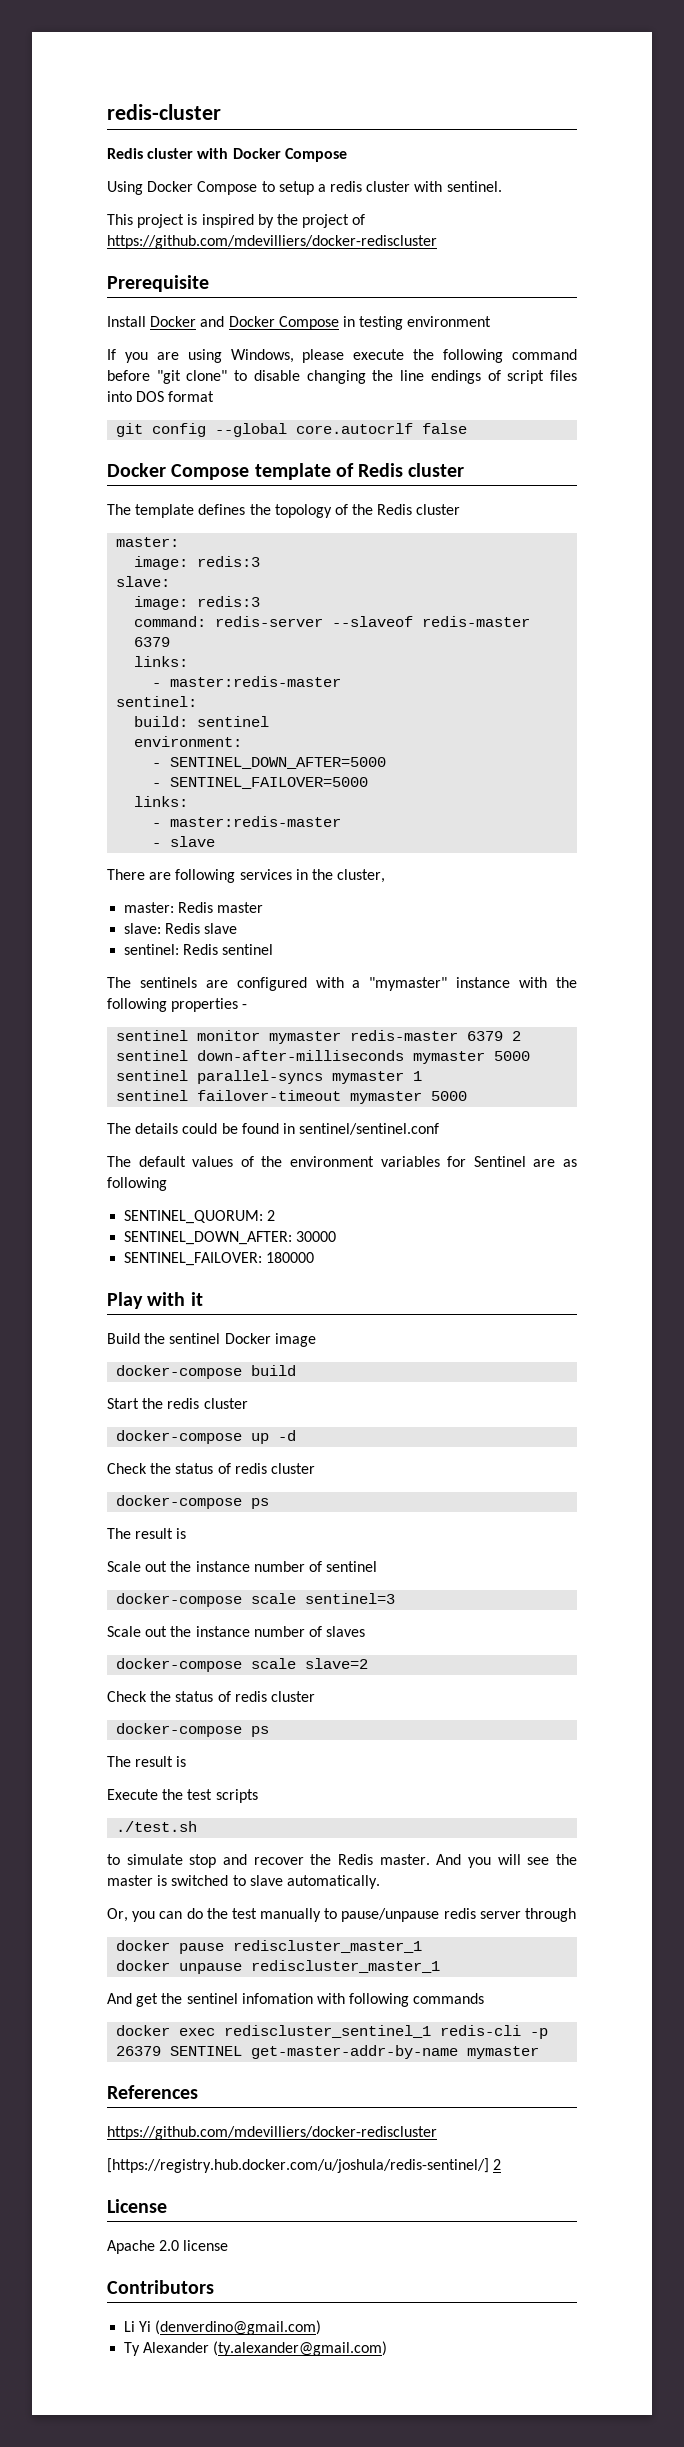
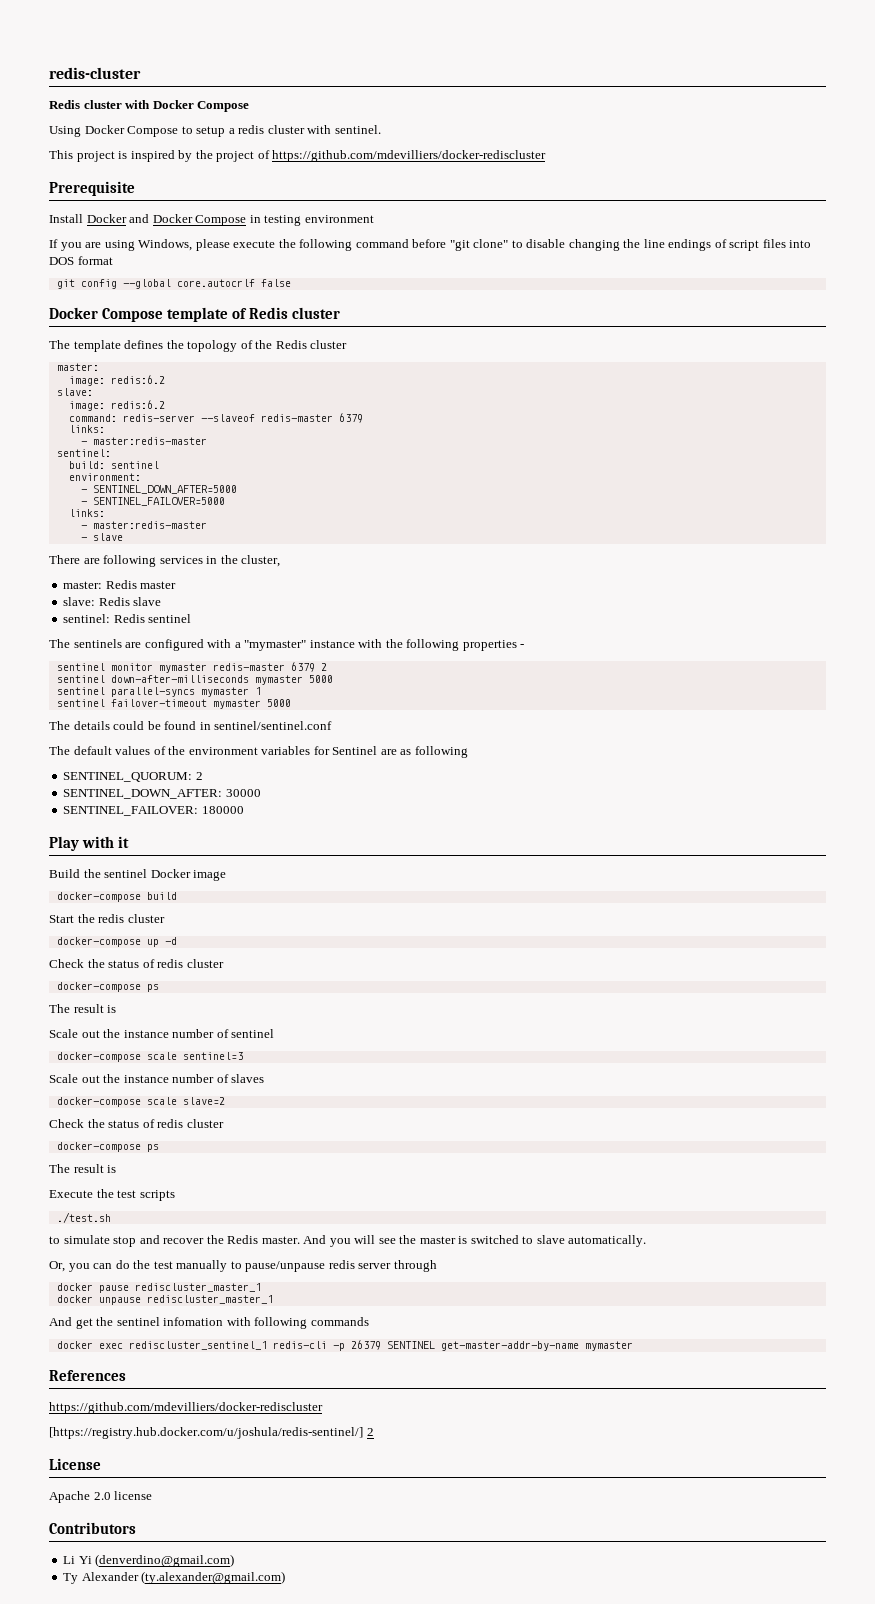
  The template defines the topology of the Redis cluster
  master:
- image: redis:3
+ image: redis:6.2
  slave:
- image: redis:3
+ image: redis:6.2

